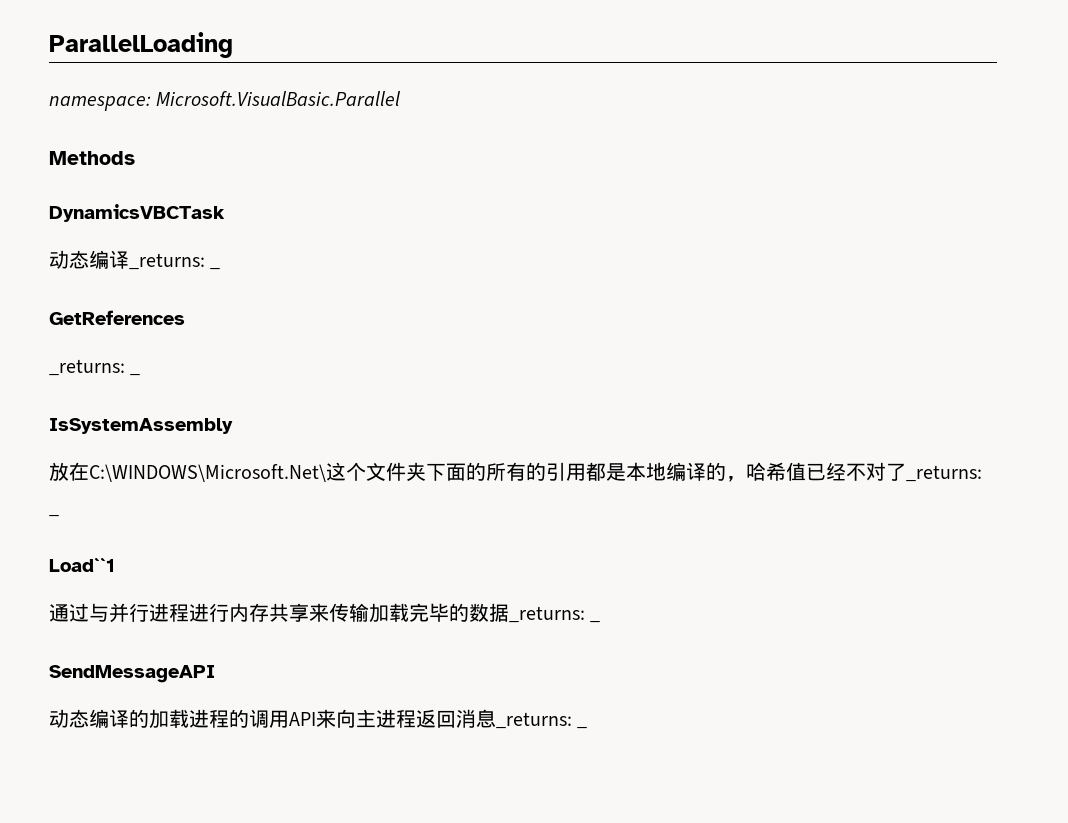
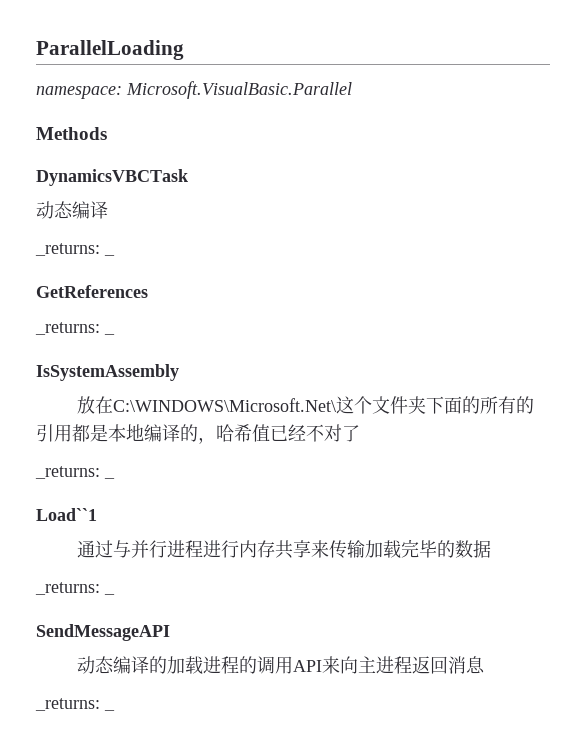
  DynamicsVBCTask
- 动态编译_returns: _
+ 动态编译
+ _returns: _
- 放在C:\WINDOWS\Microsoft.Net\这个文件夹下面的所有的引用都是本地编译的，哈希值已经不对了_returns: _
+ 放在C:\WINDOWS\Microsoft.Net\这个文件夹下面的所有的引用都是本地编译的，哈希值已经不对了
+ _returns: _
- 通过与并行进程进行内存共享来传输加载完毕的数据_returns: _
+ 通过与并行进程进行内存共享来传输加载完毕的数据
+ _returns: _
- 动态编译的加载进程的调用API来向主进程返回消息_returns: _
+ 动态编译的加载进程的调用API来向主进程返回消息
+ _returns: _

